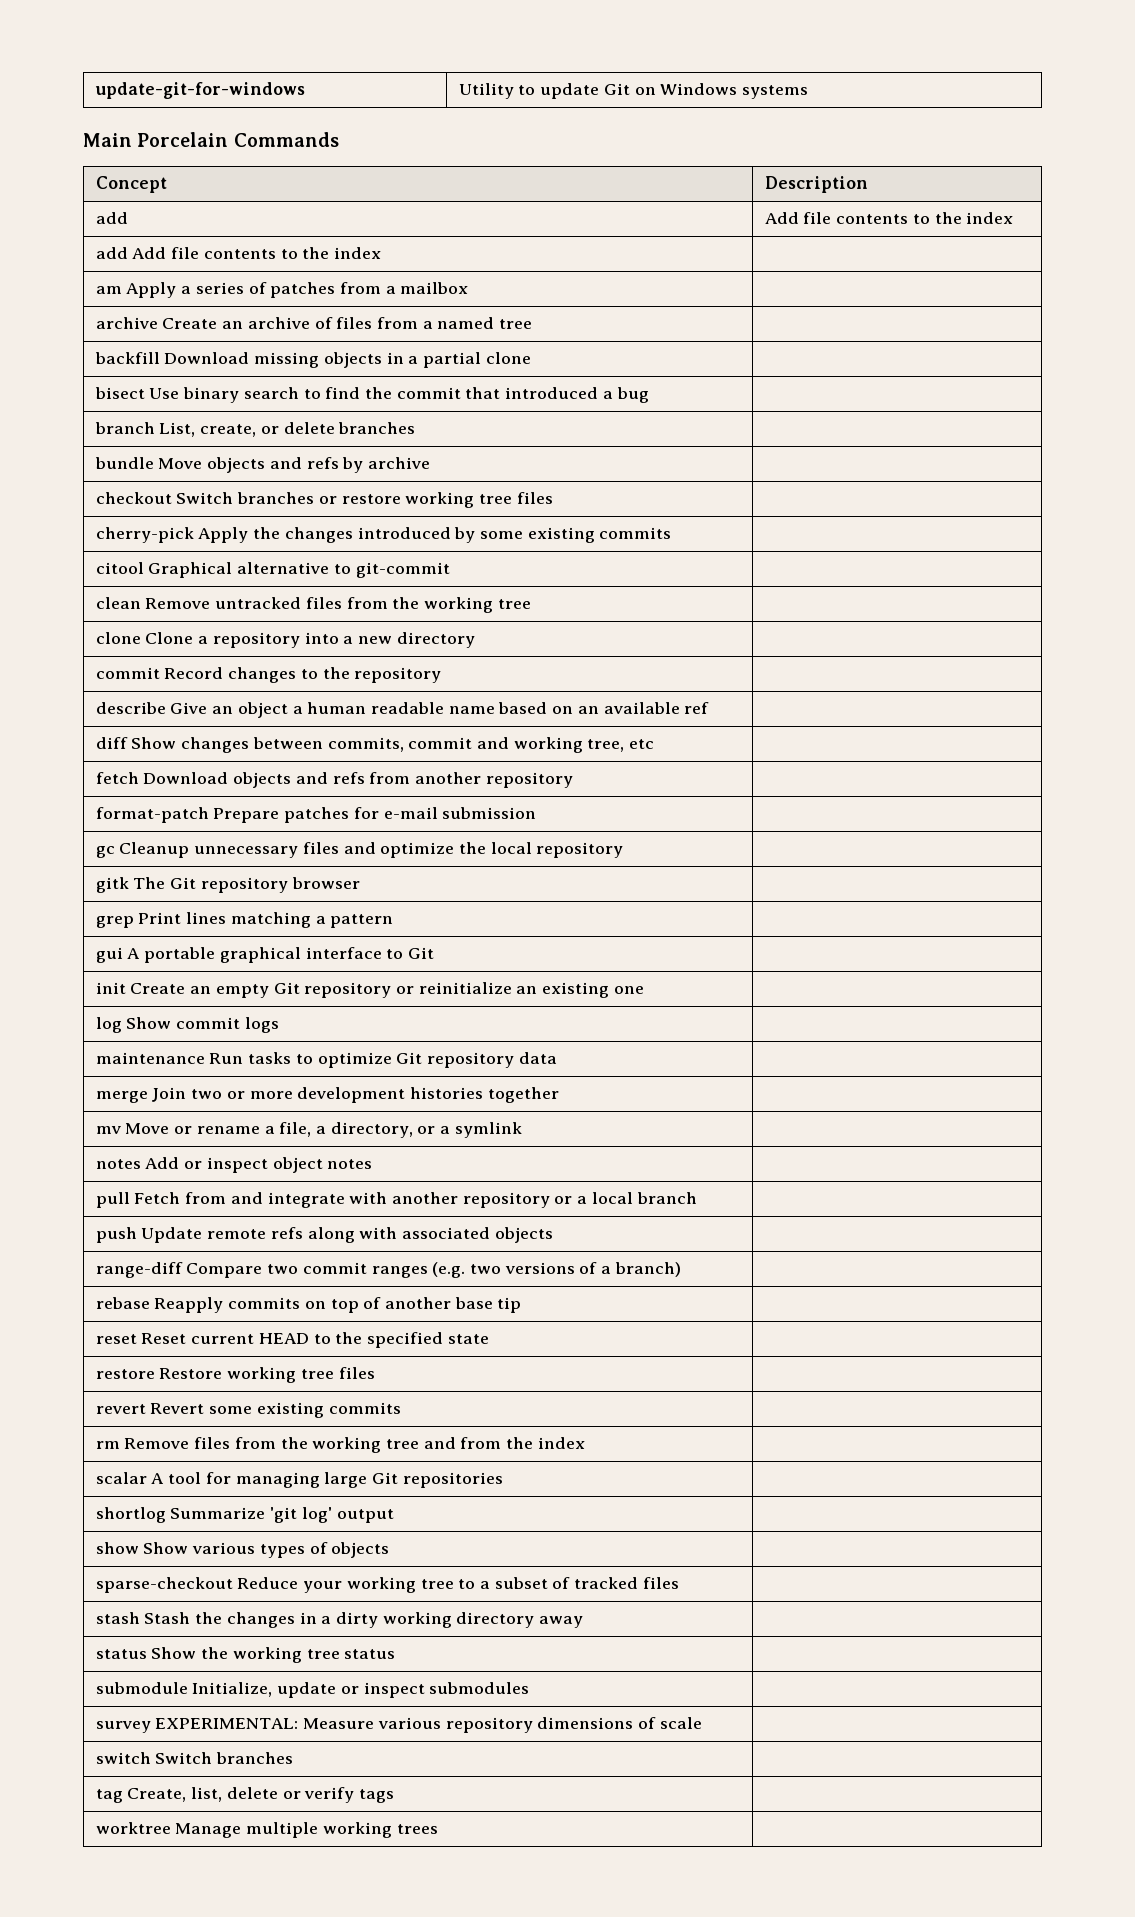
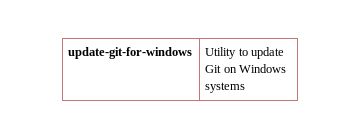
- Main Porcelain Commands
- Concept | Description
- add | Add file contents to the index
- add Add file contents to the index |
- am Apply a series of patches from a mailbox |
- archive Create an archive of files from a named tree |
- backfill Download missing objects in a partial clone |
- bisect Use binary search to find the commit that introduced a bug |
- branch List, create, or delete branches |
- bundle Move objects and refs by archive |
- checkout Switch branches or restore working tree files |
- cherry-pick Apply the changes introduced by some existing commits |
- citool Graphical alternative to git-commit |
- clean Remove untracked files from the working tree |
- clone Clone a repository into a new directory |
- commit Record changes to the repository |
- describe Give an object a human readable name based on an available ref |
- diff Show changes between commits, commit and working tree, etc |
- fetch Download objects and refs from another repository |
- format-patch Prepare patches for e-mail submission |
- gc Cleanup unnecessary files and optimize the local repository |
- gitk The Git repository browser |
- grep Print lines matching a pattern |
- gui A portable graphical interface to Git |
- init Create an empty Git repository or reinitialize an existing one |
- log Show commit logs |
- maintenance Run tasks to optimize Git repository data |
- merge Join two or more development histories together |
- mv Move or rename a file, a directory, or a symlink |
- notes Add or inspect object notes |
- pull Fetch from and integrate with another repository or a local branch |
- push Update remote refs along with associated objects |
- range-diff Compare two commit ranges (e.g. two versions of a branch) |
- rebase Reapply commits on top of another base tip |
- reset Reset current HEAD to the specified state |
- restore Restore working tree files |
- revert Revert some existing commits |
- rm Remove files from the working tree and from the index |
- scalar A tool for managing large Git repositories |
- shortlog Summarize 'git log' output |
- show Show various types of objects |
- sparse-checkout Reduce your working tree to a subset of tracked files |
- stash Stash the changes in a dirty working directory away |
- status Show the working tree status |
- submodule Initialize, update or inspect submodules |
- survey EXPERIMENTAL: Measure various repository dimensions of scale |
- switch Switch branches |
- tag Create, list, delete or verify tags |
- worktree Manage multiple working trees |

